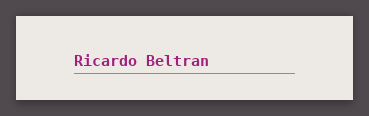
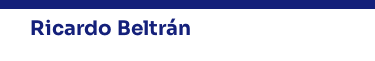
- Ricardo Beltran
+ Ricardo Beltrán

